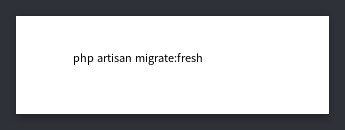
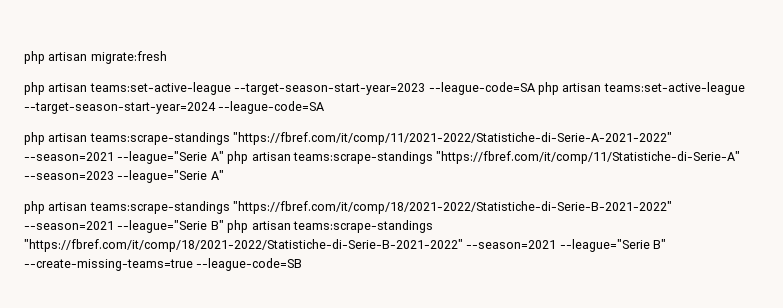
+ php artisan teams:set-active-league --target-season-start-year=2023 --league-code=SA php artisan teams:set-active-league --target-season-start-year=2024 --league-code=SA
+ php artisan teams:scrape-standings "https://fbref.com/it/comp/11/2021-2022/Statistiche-di-Serie-A-2021-2022" --season=2021 --league="Serie A" php artisan teams:scrape-standings "https://fbref.com/it/comp/11/Statistiche-di-Serie-A" --season=2023 --league="Serie A"
+ php artisan teams:scrape-standings "https://fbref.com/it/comp/18/2021-2022/Statistiche-di-Serie-B-2021-2022" --season=2021 --league="Serie B" php artisan teams:scrape-standings "https://fbref.com/it/comp/18/2021-2022/Statistiche-di-Serie-B-2021-2022" --season=2021 --league="Serie B" --create-missing-teams=true --league-code=SB

